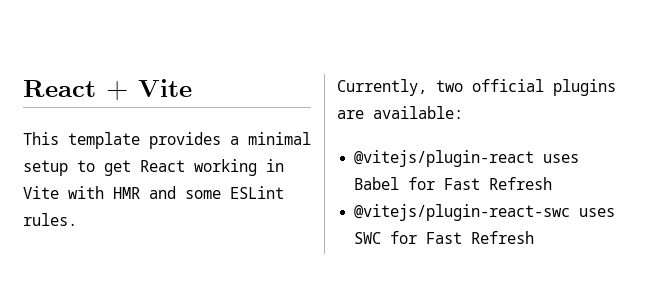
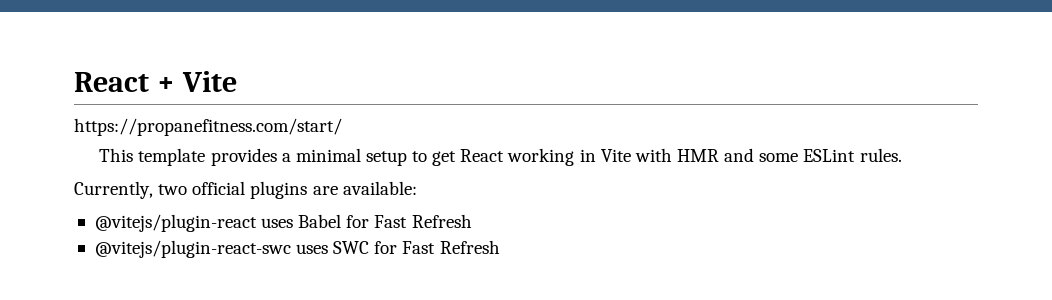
+ https://propanefitness.com/start/

